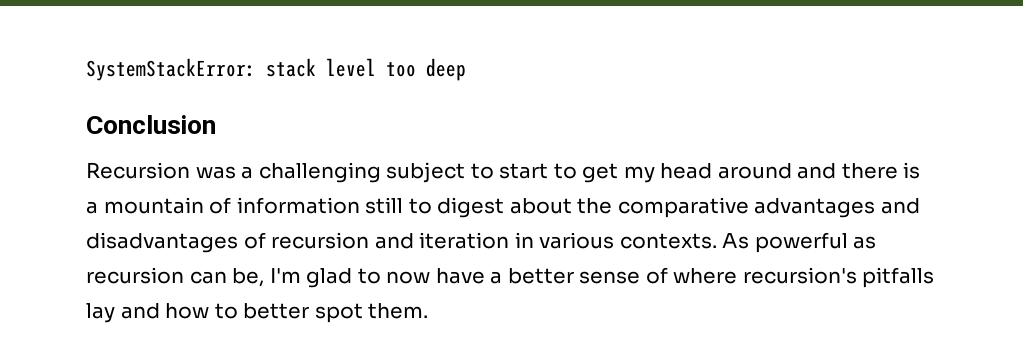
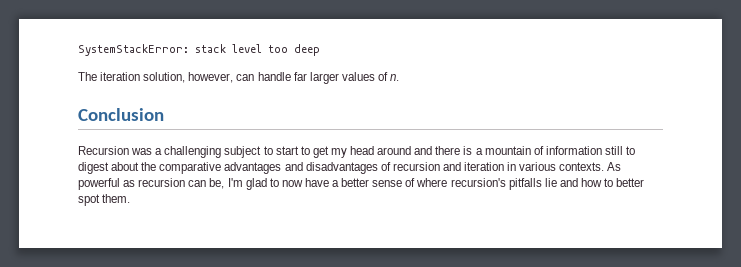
+ The iteration solution, however, can handle far larger values of n.
- As powerful as recursion can be, I'm glad to now have a better sense of where recursion's pitfalls lay and how to better spot them.
+ As powerful as recursion can be, I'm glad to now have a better sense of where recursion's pitfalls lie and how to better spot them.

